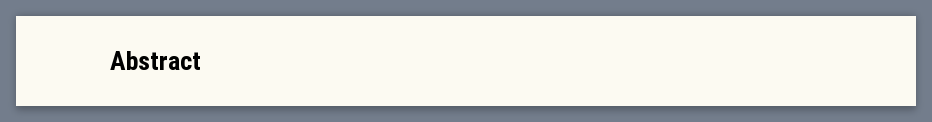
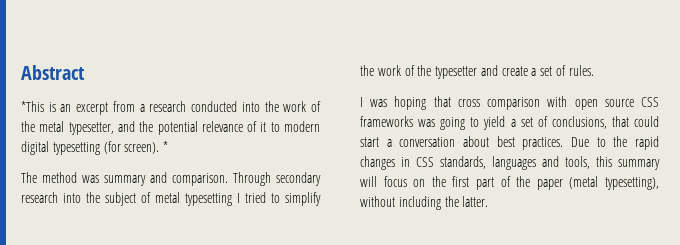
+ *This is an excerpt from a research conducted into the work of the metal typesetter, and the potential relevance of it to modern digital typesetting (for screen). *
+ The method was summary and comparison. Through secondary research into the subject of metal typesetting I tried to simplify the work of the typesetter and create a set of rules.
+ I was hoping that cross comparison with open source CSS frameworks was going to yield a set of conclusions, that could start a conversation about best practices. Due to the rapid changes in CSS standards, languages and tools, this summary will focus on the first part of the paper (metal typesetting), without including the latter.

